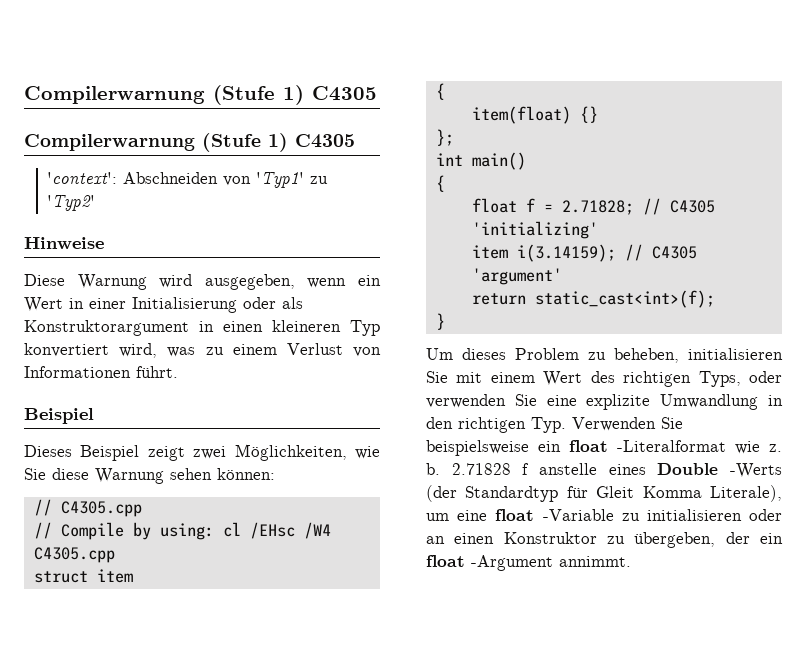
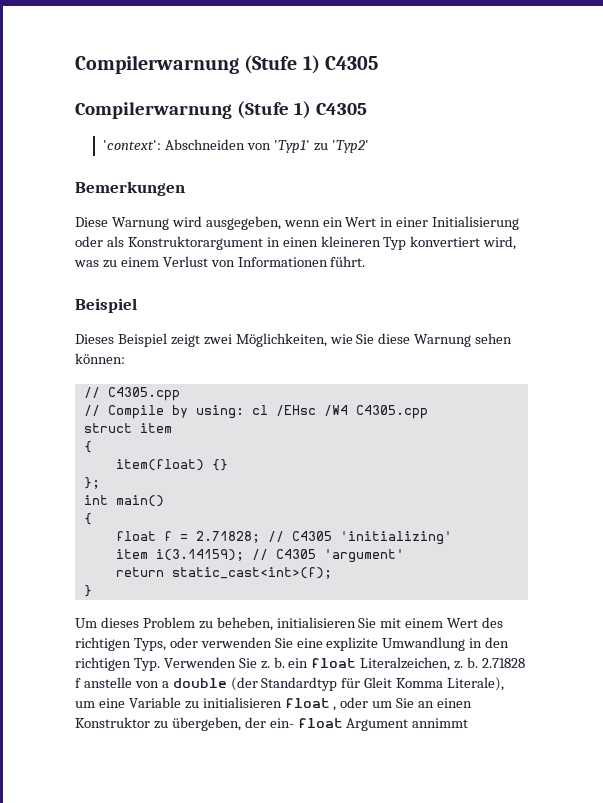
- Hinweise
+ Bemerkungen
- Um dieses Problem zu beheben, initialisieren Sie mit einem Wert des richtigen Typs, oder verwenden Sie eine explizite Umwandlung in den richtigen Typ. Verwenden Sie beispielsweise ein float -Literalformat wie z. b.
+ Um dieses Problem zu beheben, initialisieren Sie mit einem Wert des richtigen Typs, oder verwenden Sie eine explizite Umwandlung in den richtigen Typ. Verwenden Sie z. b. ein float Literalzeichen, z. b.
- 2.71828 f anstelle eines Double -Werts (der Standardtyp für Gleit Komma Literale), um eine float -Variable zu initialisieren oder an einen Konstruktor zu übergeben, der ein float -Argument annimmt.
+ 2.71828 f anstelle von a double (der Standardtyp für Gleit Komma Literale), um eine Variable zu initialisieren float , oder um Sie an einen Konstruktor zu übergeben, der ein- float Argument annimmt

